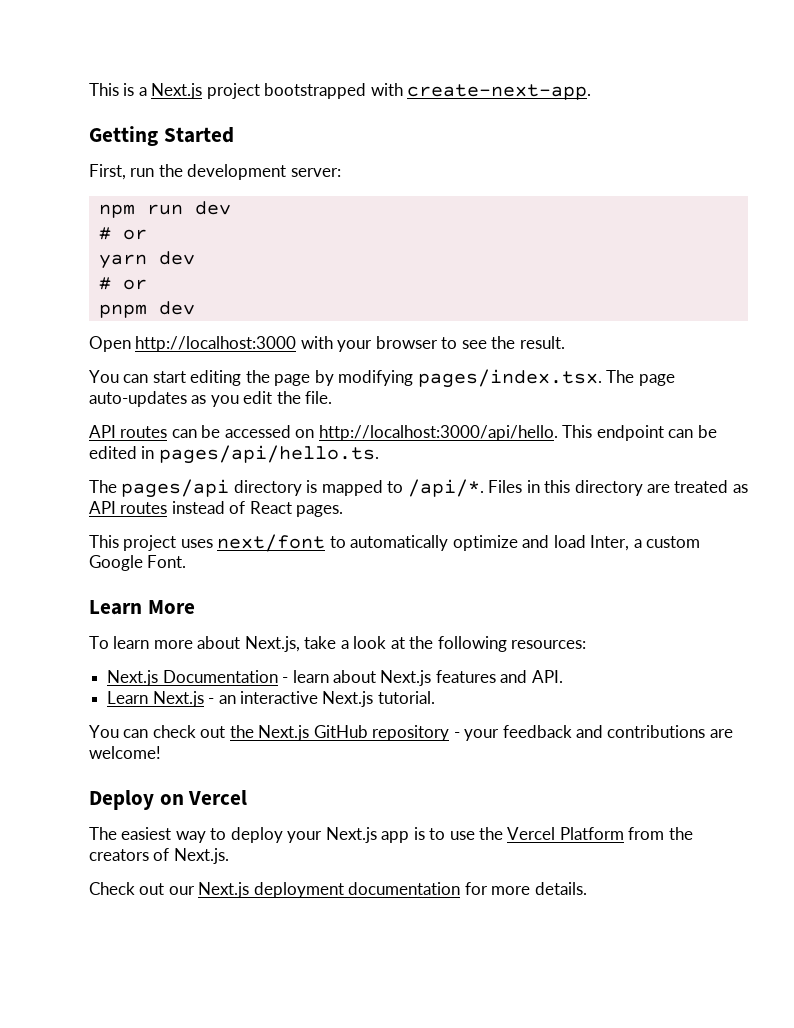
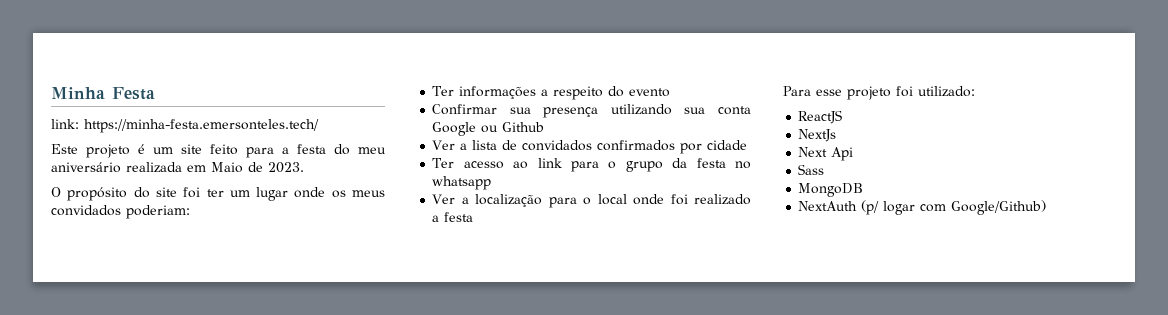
- This is a Next.js project bootstrapped with create-next-app.
- Getting Started
- First, run the development server:
- npm run dev
- # or
- yarn dev
- # or
- pnpm dev
- Open http://localhost:3000 with your browser to see the result.
- You can start editing the page by modifying pages/index.tsx. The page auto-updates as you edit the file.
- API routes can be accessed on http://localhost:3000/api/hello. This endpoint can be edited in pages/api/hello.ts.
- The pages/api directory is mapped to /api/*. Files in this directory are treated as API routes instead of React pages.
- This project uses next/font to automatically optimize and load Inter, a custom Google Font.
- Learn More
- To learn more about Next.js, take a look at the following resources:
- Next.js Documentation - learn about Next.js features and API.
- Learn Next.js - an interactive Next.js tutorial.
- You can check out the Next.js GitHub repository - your feedback and contributions are welcome!
- Deploy on Vercel
- The easiest way to deploy your Next.js app is to use the Vercel Platform from the creators of Next.js.
- Check out our Next.js deployment documentation for more details.
+ Minha Festa
+ link: https://minha-festa.emersonteles.tech/
+ Este projeto é um site feito para a festa do meu aniversário realizada em Maio de 2023.
+ O propósito do site foi ter um lugar onde os meus convidados poderiam:
+ Ter informações a respeito do evento
+ Confirmar sua presença utilizando sua conta Google ou Github
+ Ver a lista de convidados confirmados por cidade
+ Ter acesso ao link para o grupo da festa no whatsapp
+ Ver a localização para o local onde foi realizado a festa
+ Para esse projeto foi utilizado:
+ ReactJS
+ NextJs
+ Next Api
+ Sass
+ MongoDB
+ NextAuth (p/ logar com Google/Github)

